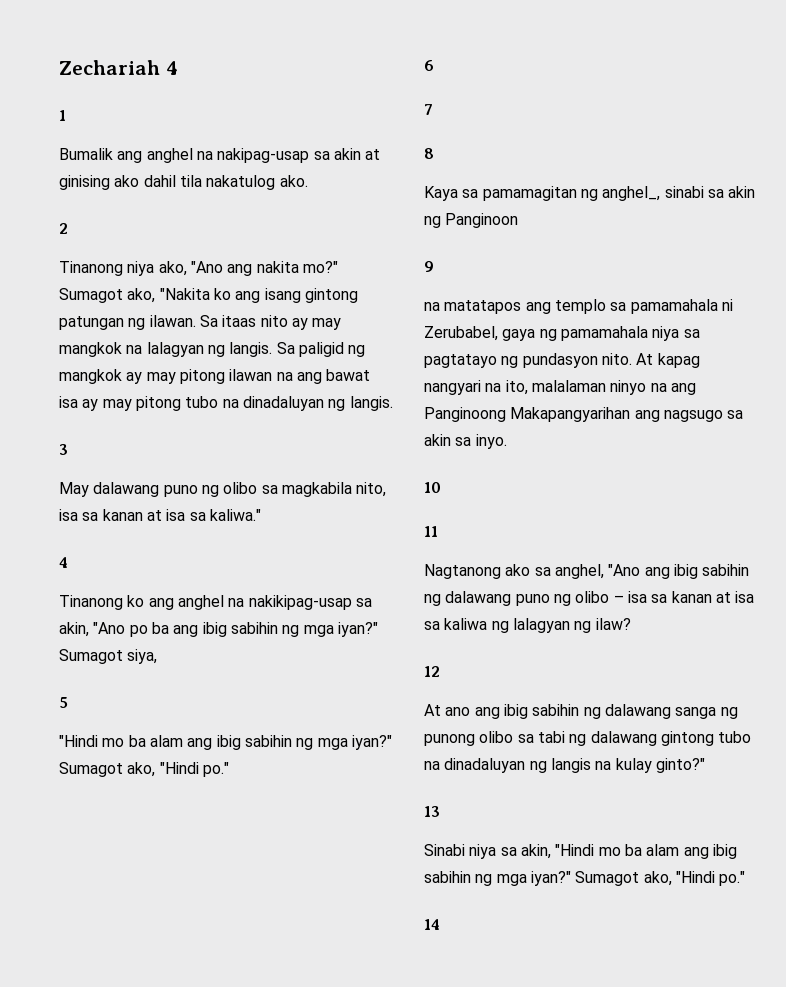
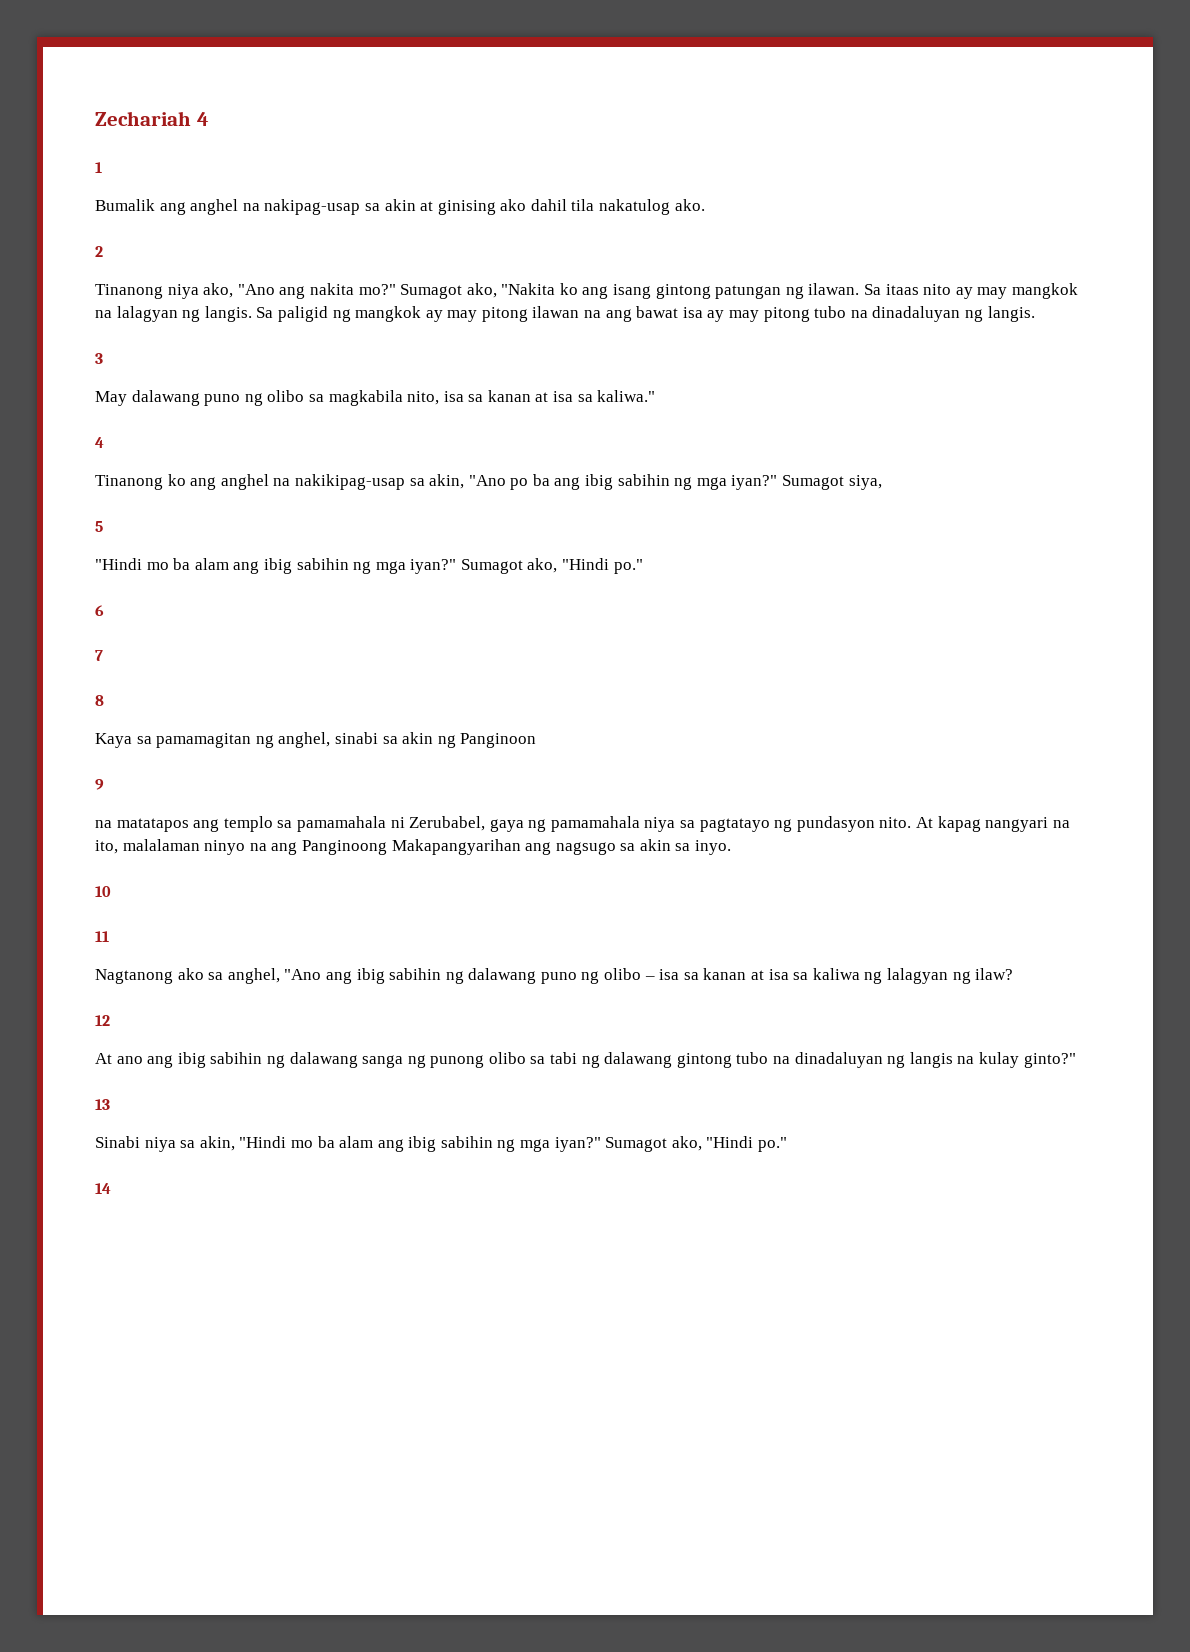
- Kaya sa pamamagitan ng anghel_, sinabi sa akin ng Panginoon
+ Kaya sa pamamagitan ng anghel, sinabi sa akin ng Panginoon

